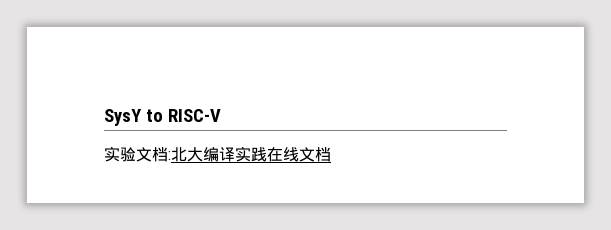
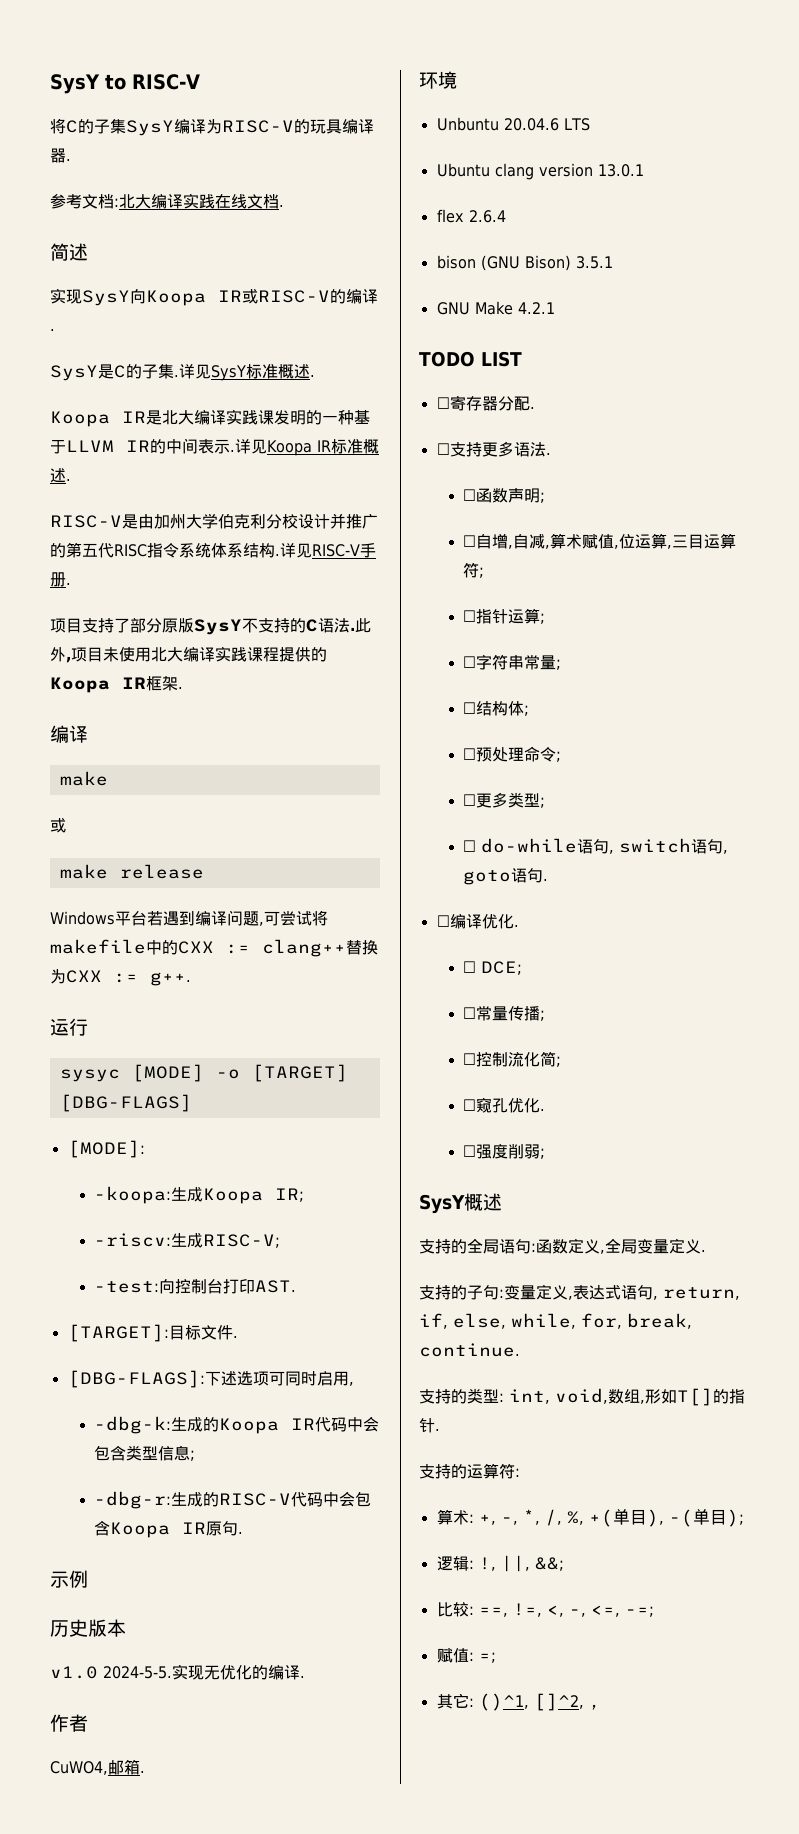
- 实验文档:北大编译实践在线文档
+ 将C的子集SysY编译为RISC-V的玩具编译器.
+ 参考文档:北大编译实践在线文档.
+ 简述
+ 实现SysY向Koopa IR或RISC-V的编译.
+ SysY是C的子集.详见SysY标准概述.
+ Koopa IR是北大编译实践课发明的一种基于LLVM IR的中间表示.详见Koopa IR标准概述.
+ RISC-V是由加州大学伯克利分校设计并推广的第五代RISC指令系统体系结构.详见RISC-V手册.
+ 项目支持了部分原版SysY不支持的C语法.此外,项目未使用北大编译实践课程提供的Koopa IR框架.
+ 编译
+ make
+ 或
+ make release
+ Windows平台若遇到编译问题,可尝试将makefile中的CXX := clang++替换为CXX := g++.
+ 运行
+ sysyc [MODE] -o [TARGET] [DBG-FLAGS]
+ [MODE]:
+ -koopa:生成Koopa IR;
+ -riscv:生成RISC-V;
+ -test:向控制台打印AST.
+ [TARGET]:目标文件.
+ [DBG-FLAGS]:下述选项可同时启用,
+ -dbg-k:生成的Koopa IR代码中会包含类型信息;
+ -dbg-r:生成的RISC-V代码中会包含Koopa IR原句.
+ 示例
+ 历史版本
+ v1.0 2024-5-5.实现无优化的编译.
+ 作者
+ CuWO4,邮箱.
+ 环境
+ Unbuntu 20.04.6 LTS
+ Ubuntu clang version 13.0.1
+ flex 2.6.4
+ bison (GNU Bison) 3.5.1
+ GNU Make 4.2.1
+ TODO LIST
+ ☐寄存器分配.
+ ☐支持更多语法.
+ ☐函数声明;
+ ☐自增,自减,算术赋值,位运算,三目运算符;
+ ☐指针运算;
+ ☐字符串常量;
+ ☐结构体;
+ ☐预处理命令;
+ ☐更多类型;
+ ☐ do-while语句, switch语句, goto语句.
+ ☐编译优化.
+ ☐ DCE;
+ ☐常量传播;
+ ☐控制流化简;
+ ☐窥孔优化.
+ ☐强度削弱;
+ SysY概述
+ 支持的全局语句:函数定义,全局变量定义.
+ 支持的子句:变量定义,表达式语句, return, if, else, while, for, break, continue.
+ 支持的类型: int, void,数组,形如T[]的指针.
+ 支持的运算符:
+ 算术: +, -, *, /, %, +(单目), -(单目);
+ 逻辑: !, ||, &&;
+ 比较: ==, !=, <, -, <=, -=;
+ 赋值: =;
+ 其它: ()^1, []^2, ,

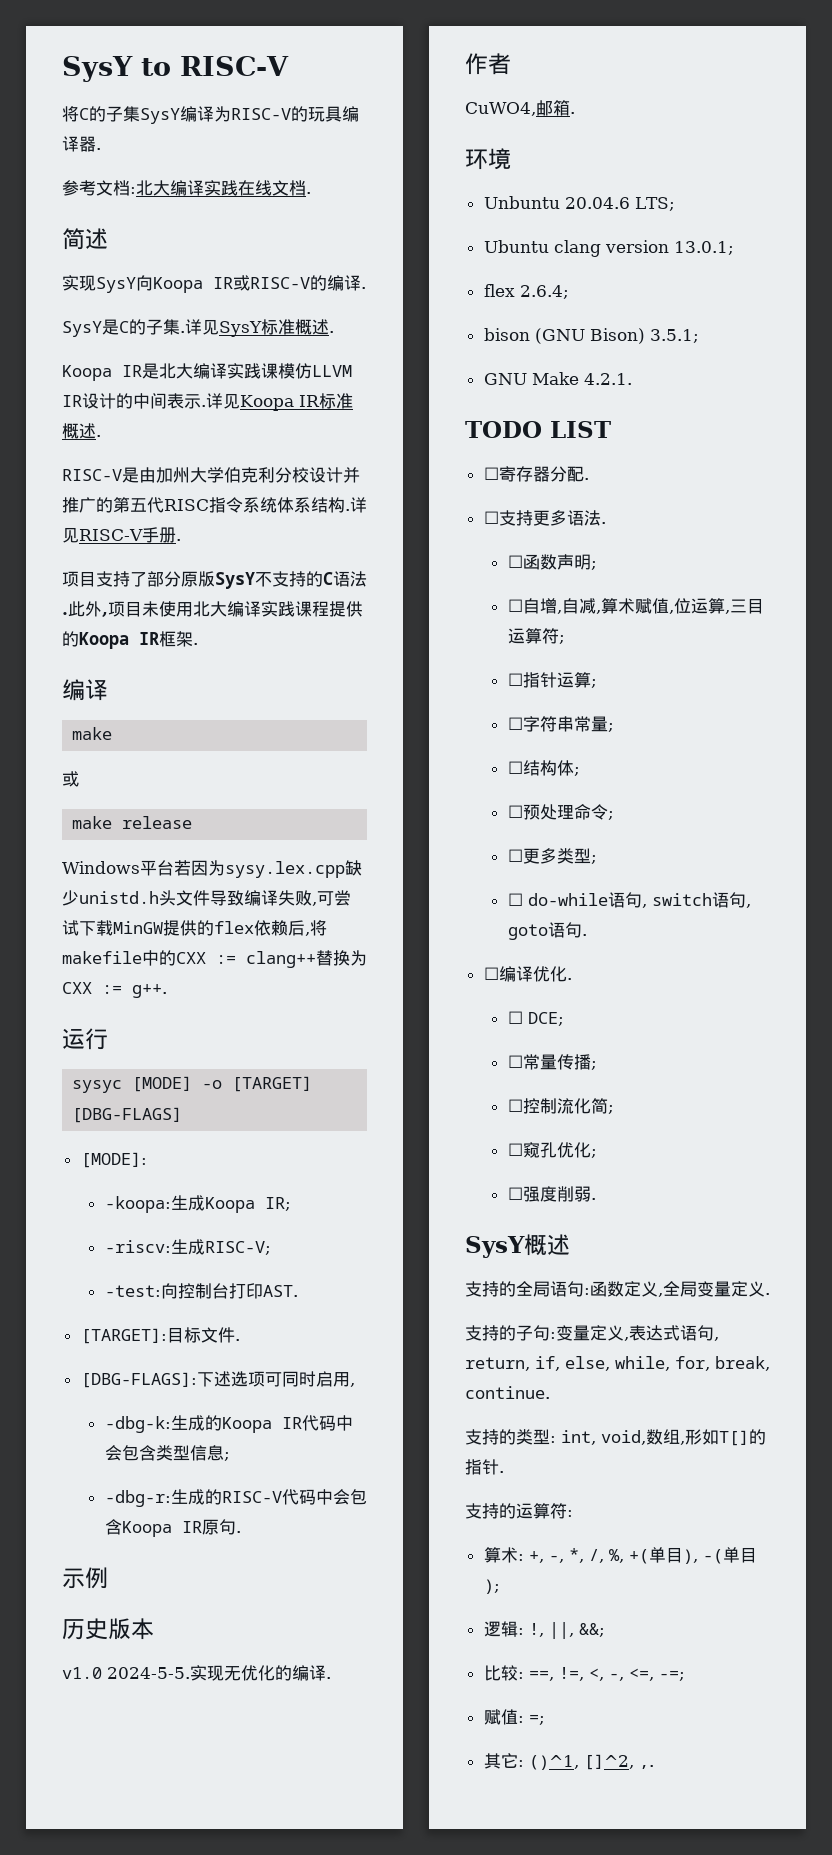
- Koopa IR是北大编译实践课发明的一种基于LLVM IR的中间表示.
+ Koopa IR是北大编译实践课模仿LLVM IR设计的中间表示.
- Windows平台若遇到编译问题,可尝试将makefile中的CXX := clang++替换为CXX := g++.
+ Windows平台若因为sysy.lex.cpp缺少unistd.h头文件导致编译失败,可尝试下载MinGW提供的flex依赖后,将makefile中的CXX := clang++替换为CXX := g++.
- Unbuntu 20.04.6 LTS
+ Unbuntu 20.04.6 LTS;
- Ubuntu clang version 13.0.1
- flex 2.6.4
+ Ubuntu clang version 13.0.1;
+ flex 2.6.4;
- bison (GNU Bison) 3.5.1
+ bison (GNU Bison) 3.5.1;
- GNU Make 4.2.1
+ GNU Make 4.2.1.
- ☐窥孔优化.
+ ☐窥孔优化;
- ☐强度削弱;
+ ☐强度削弱.
- 其它: ()^1, []^2, ,
+ 其它: ()^1, []^2, ,.

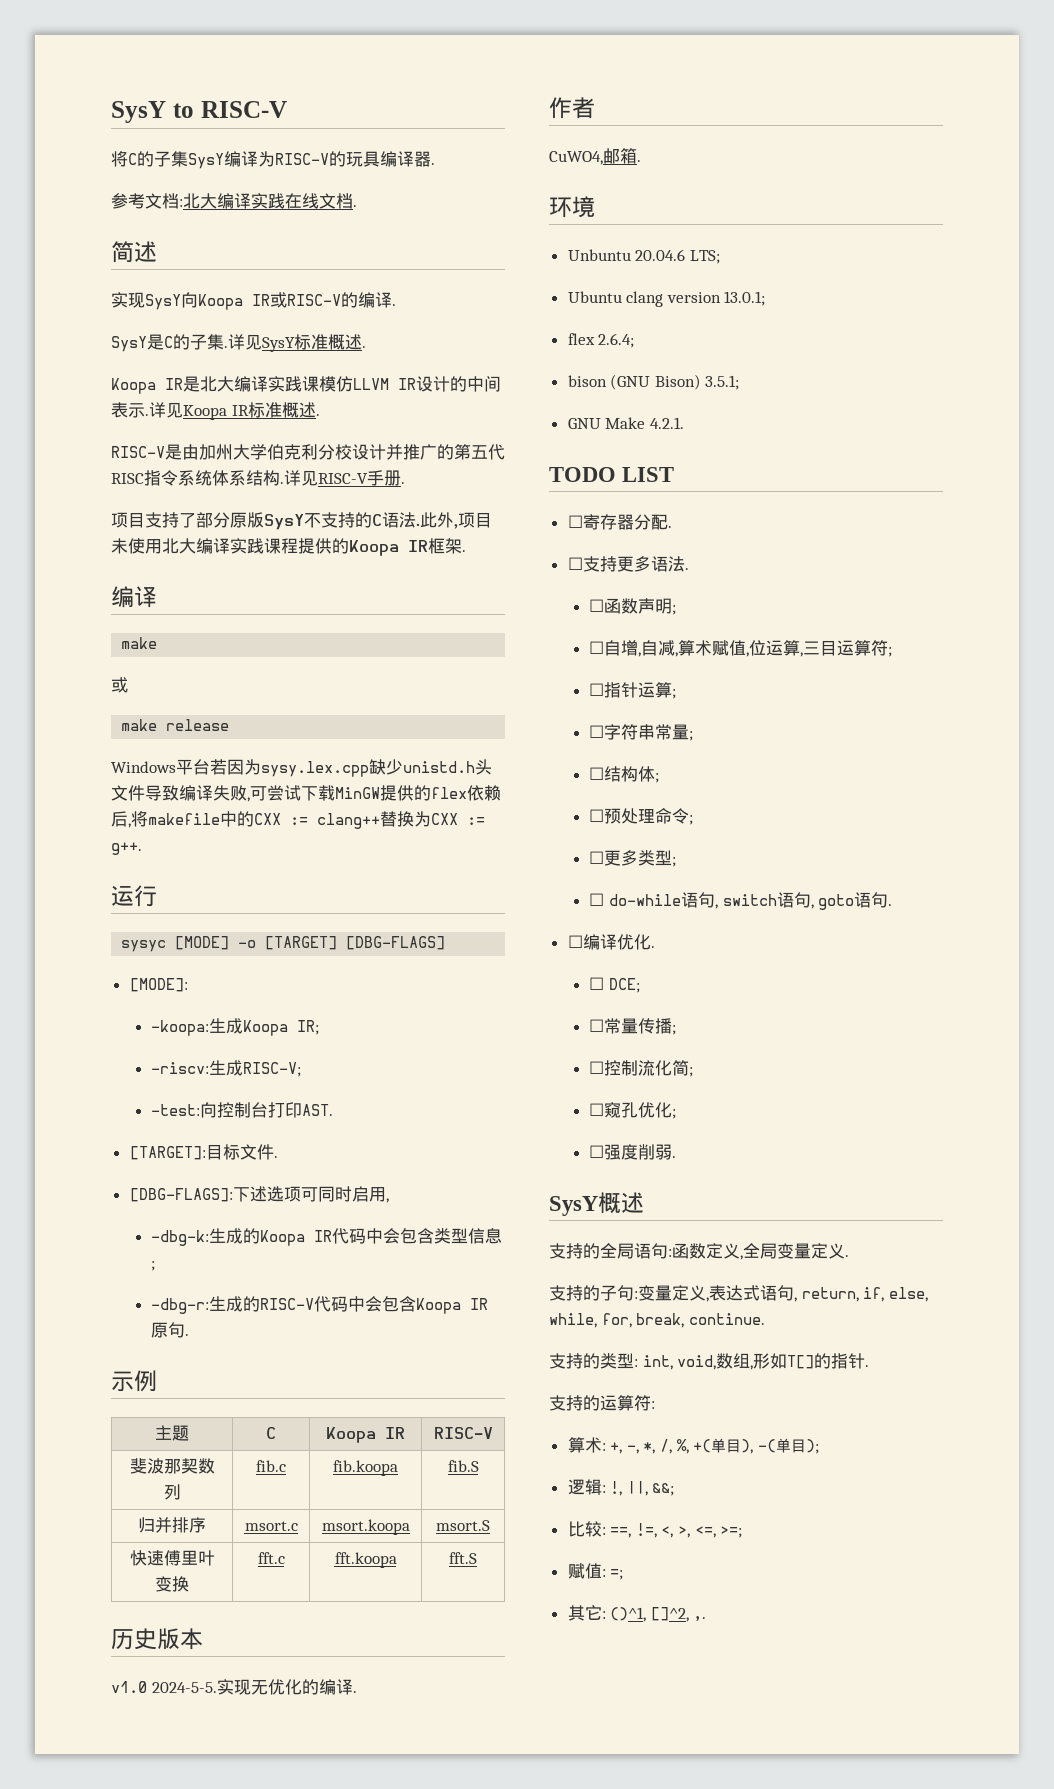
+ 主题 | C | Koopa IR | RISC-V
+ 斐波那契数列 | fib.c | fib.koopa | fib.S
+ 归并排序 | msort.c | msort.koopa | msort.S
+ 快速傅里叶变换 | fft.c | fft.koopa | fft.S
- 比较: ==, !=, <, -, <=, -=;
+ 比较: ==, !=, <, >, <=, >=;

